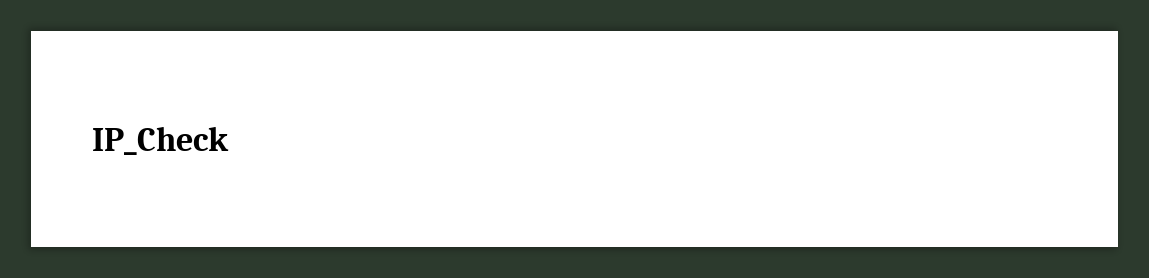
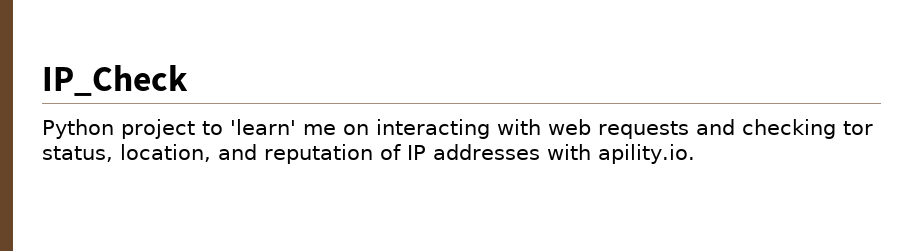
+ Python project to 'learn' me on interacting with web requests and checking tor status, location, and reputation of IP addresses with apility.io.

